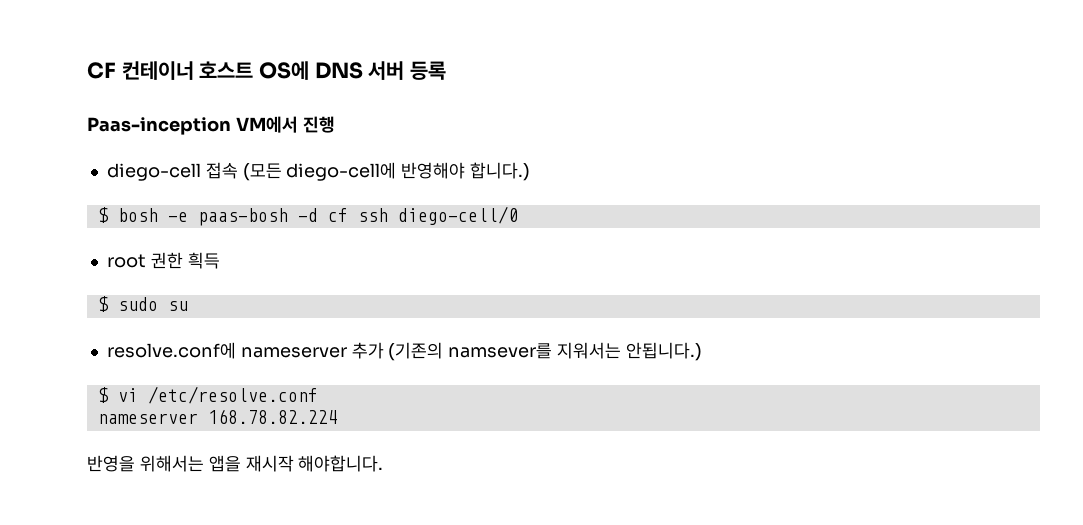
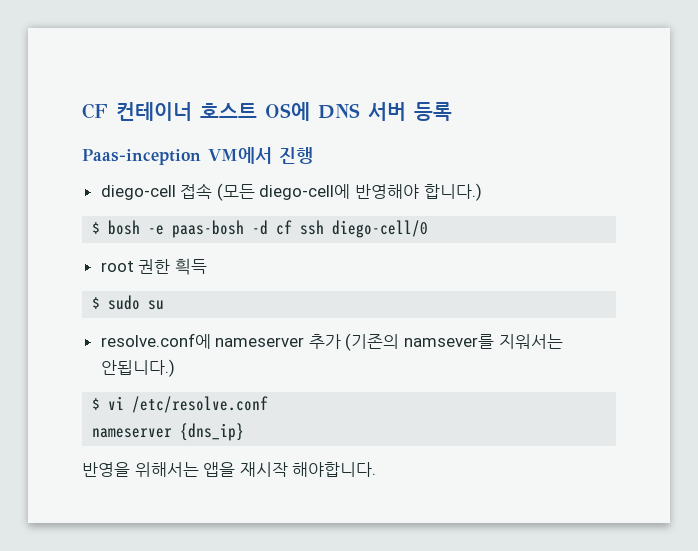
- nameserver 168.78.82.224
+ nameserver {dns_ip}

